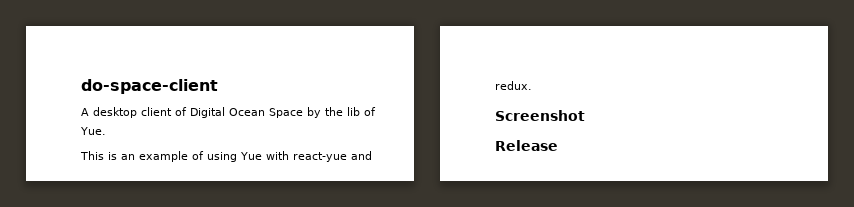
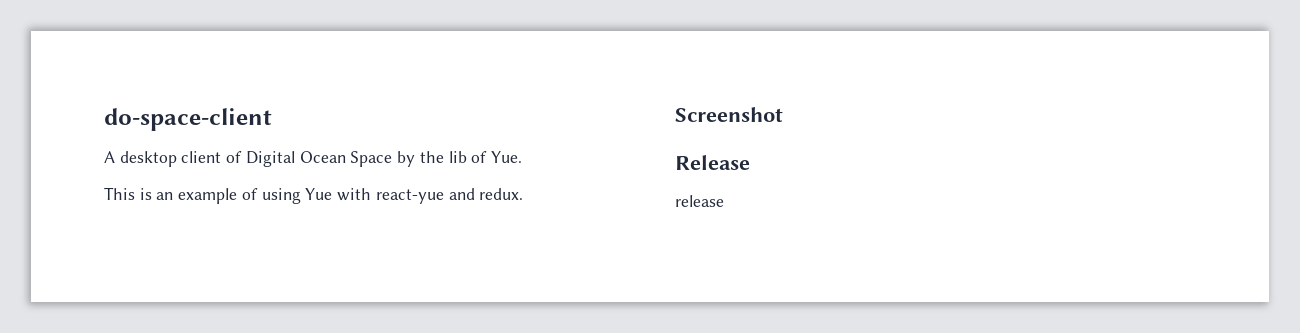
+ release

